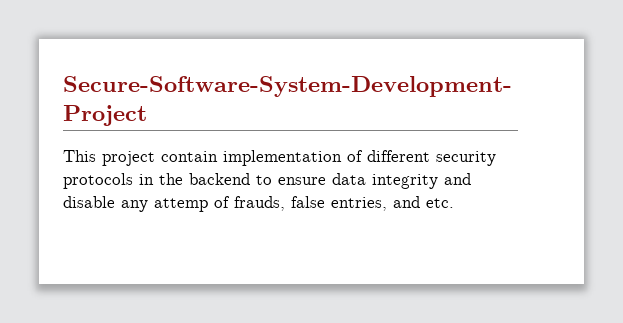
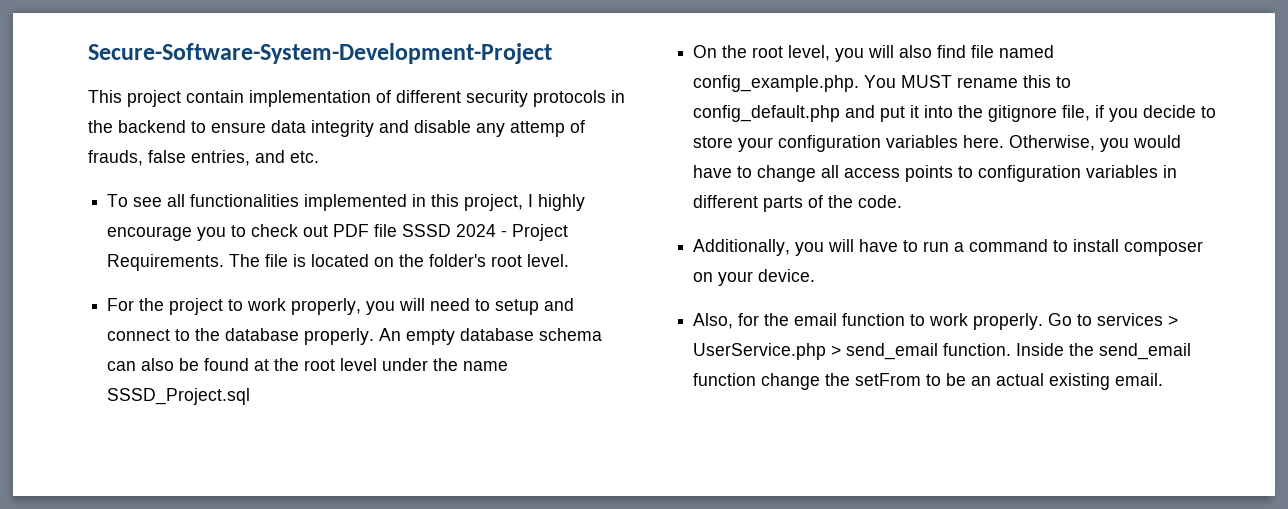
+ To see all functionalities implemented in this project, I highly encourage you to check out PDF file SSSD 2024 - Project Requirements. The file is located on the folder's root level.
+ For the project to work properly, you will need to setup and connect to the database properly. An empty database schema can also be found at the root level under the name SSSD_Project.sql
+ On the root level, you will also find file named config_example.php. You MUST rename this to config_default.php and put it into the gitignore file, if you decide to store your configuration variables here. Otherwise, you would have to change all access points to configuration variables in different parts of the code.
+ Additionally, you will have to run a command to install composer on your device.
+ Also, for the email function to work properly. Go to services > UserService.php > send_email function. Inside the send_email function change the setFrom to be an actual existing email.

